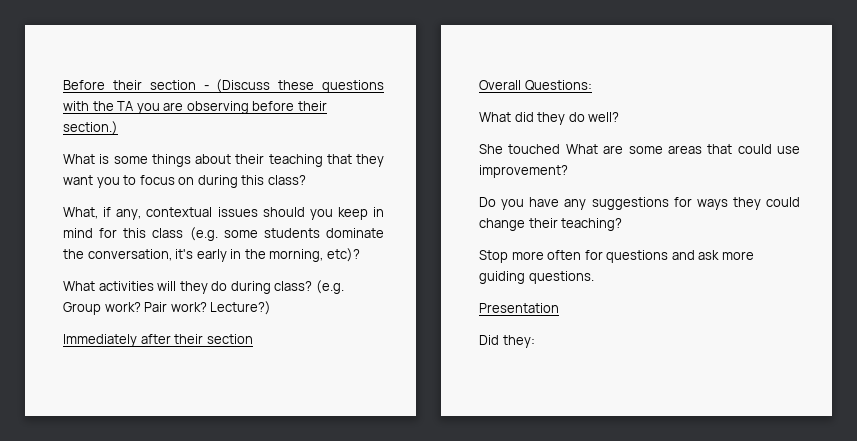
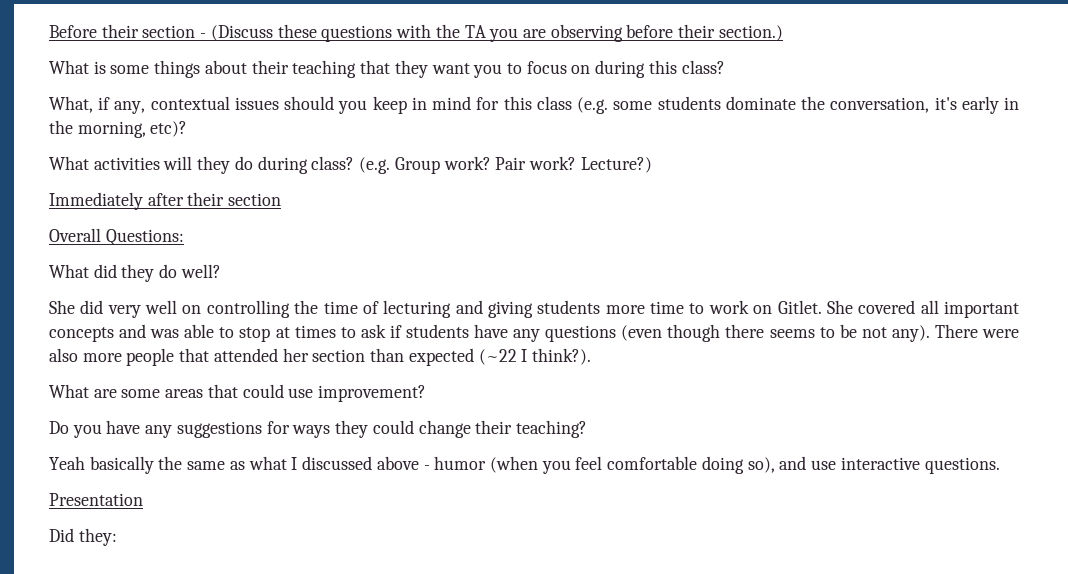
- She touched What are some areas that could use improvement?
+ She did very well on controlling the time of lecturing and giving students more time to work on Gitlet. She covered all important concepts and was able to stop at times to ask if students have any questions (even though there seems to be not any). There were also more people that attended her section than expected (~22 I think?).
+ What are some areas that could use improvement?
- Stop more often for questions and ask more guiding questions.
+ Yeah basically the same as what I discussed above - humor (when you feel comfortable doing so), and use interactive questions.

